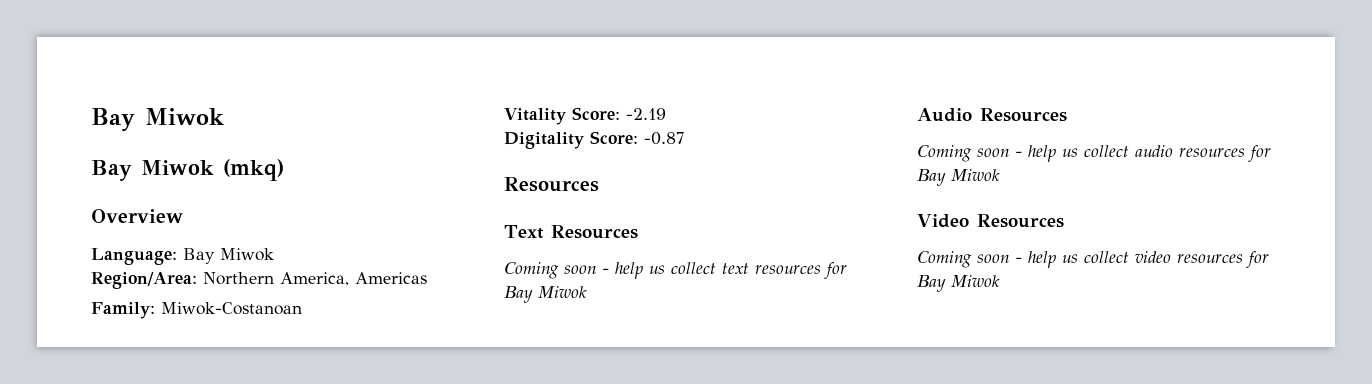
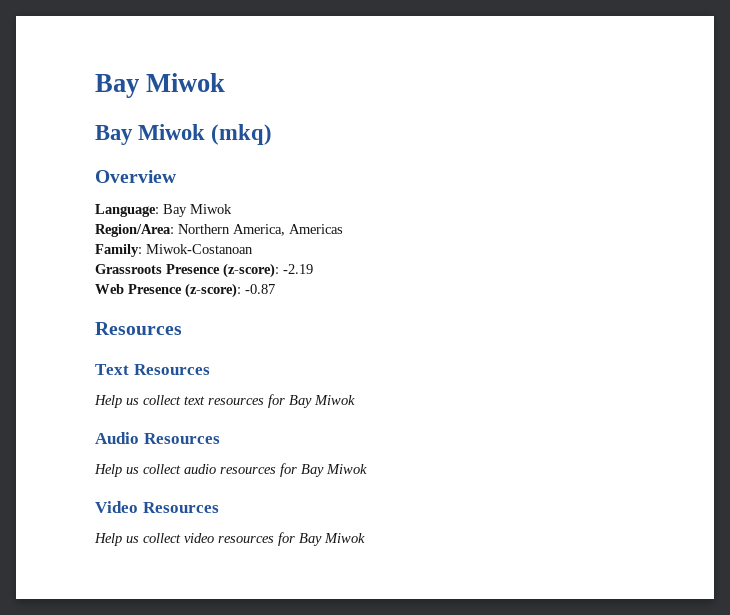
- Vitality Score: -2.19
- Digitality Score: -0.87
+ Grassroots Presence (z-score): -2.19
+ Web Presence (z-score): -0.87
- Coming soon - help us collect text resources for Bay Miwok
+ Help us collect text resources for Bay Miwok
- Coming soon - help us collect audio resources for Bay Miwok
+ Help us collect audio resources for Bay Miwok
- Coming soon - help us collect video resources for Bay Miwok
+ Help us collect video resources for Bay Miwok

